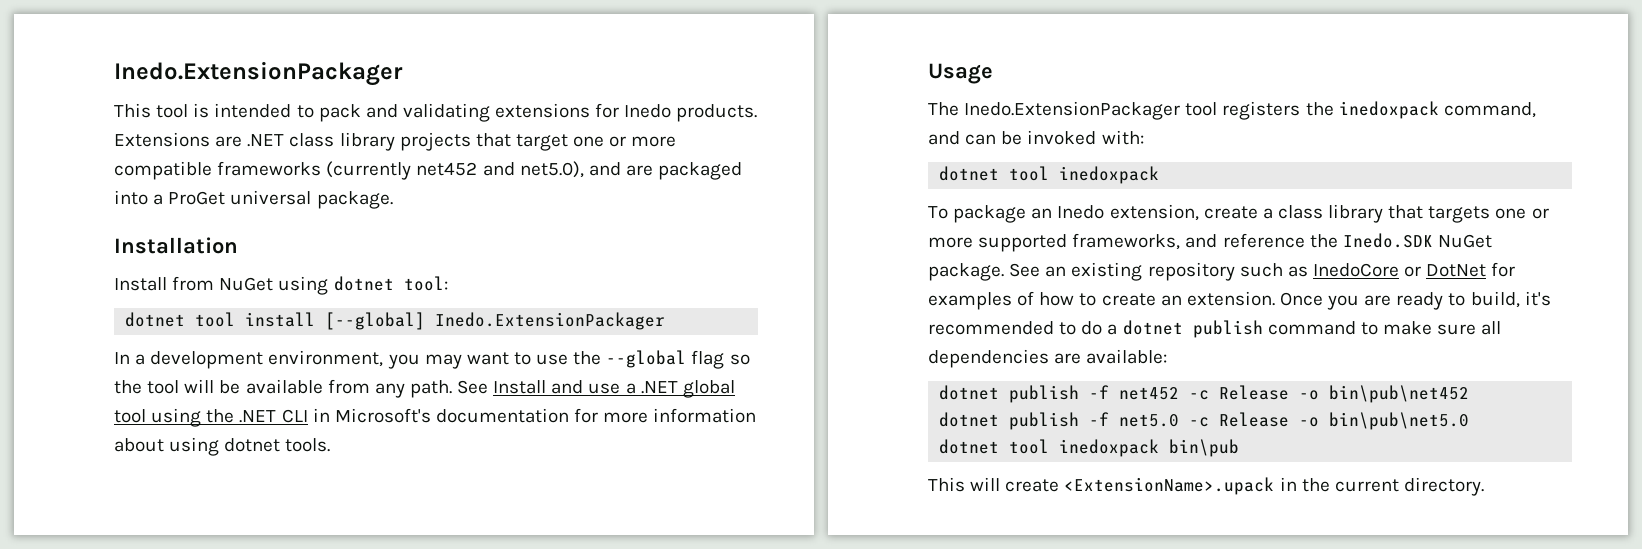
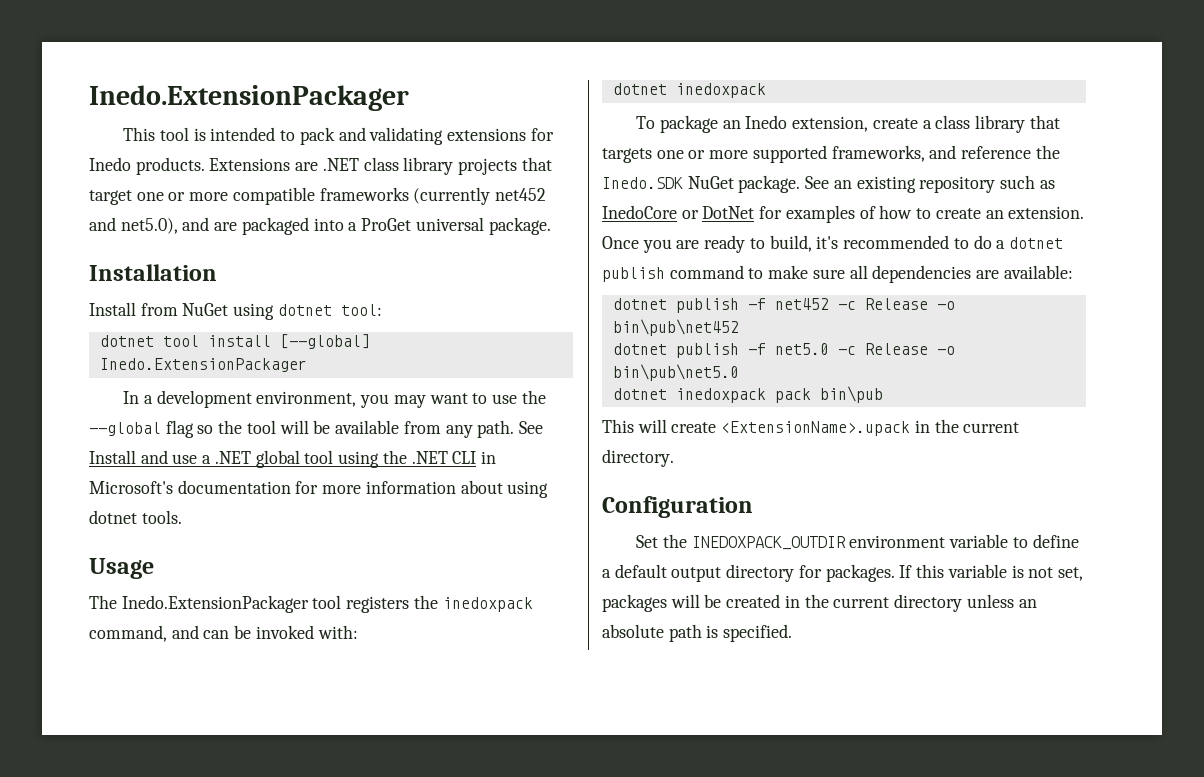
  The Inedo.ExtensionPackager tool registers the inedoxpack command, and can be invoked with:
- dotnet tool inedoxpack
+ dotnet inedoxpack
- dotnet tool inedoxpack bin\pub
+ dotnet inedoxpack pack bin\pub
+ Configuration
+ Set the INEDOXPACK_OUTDIR environment variable to define a default output directory for packages. If this variable is not set, packages will be created in the current directory unless an absolute path is specified.

